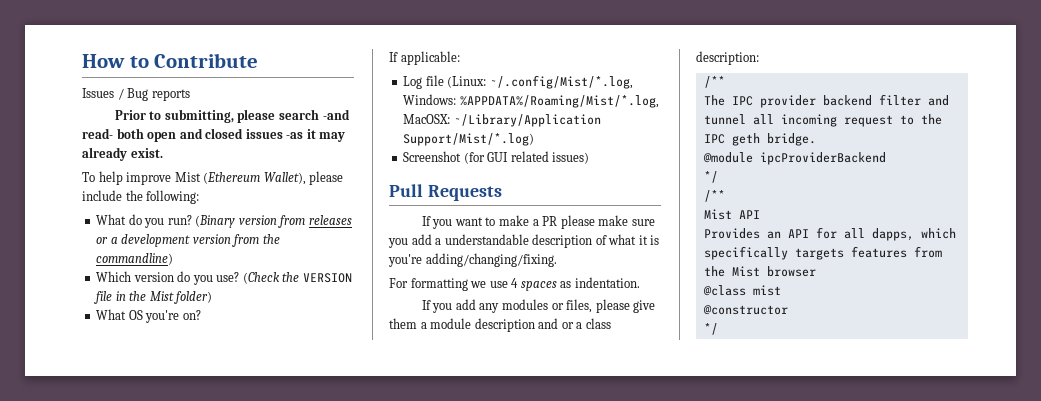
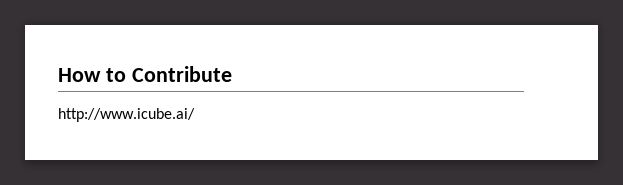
- Issues / Bug reports
- Prior to submitting, please search -and read- both open and closed issues -as it may already exist.
- To help improve Mist (Ethereum Wallet), please include the following:
- What do you run? (Binary version from releases or a development version from the commandline)
- Which version do you use? (Check the VERSION file in the Mist folder)
- What OS you're on?
- If applicable:
- Log file (Linux: ~/.config/Mist/*.log, Windows: %APPDATA%/Roaming/Mist/*.log, MacOSX: ~/Library/Application Support/Mist/*.log)
- Screenshot (for GUI related issues)
- Pull Requests
- If you want to make a PR please make sure you add a understandable description of what it is you're adding/changing/fixing.
- For formatting we use 4 spaces as indentation.
- If you add any modules or files, please give them a module description and or a class description:
- /**
- The IPC provider backend filter and tunnel all incoming request to the IPC geth bridge.
- @module ipcProviderBackend
- */
- /**
- Mist API
- Provides an API for all dapps, which specifically targets features from the Mist browser
- @class mist
- @constructor
- */
+ http://www.icube.ai/

